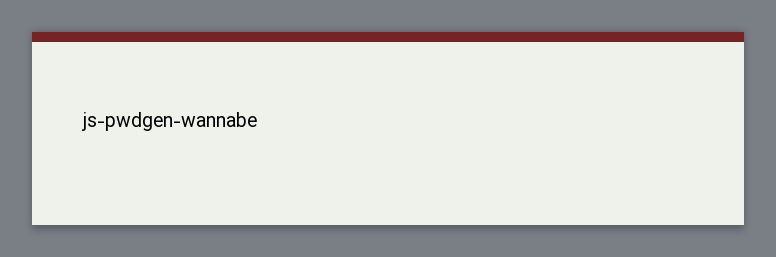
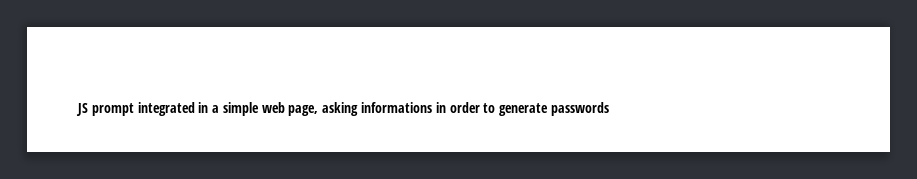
- js-pwdgen-wannabe
+ JS prompt integrated in a simple web page, asking informations in order to generate passwords

